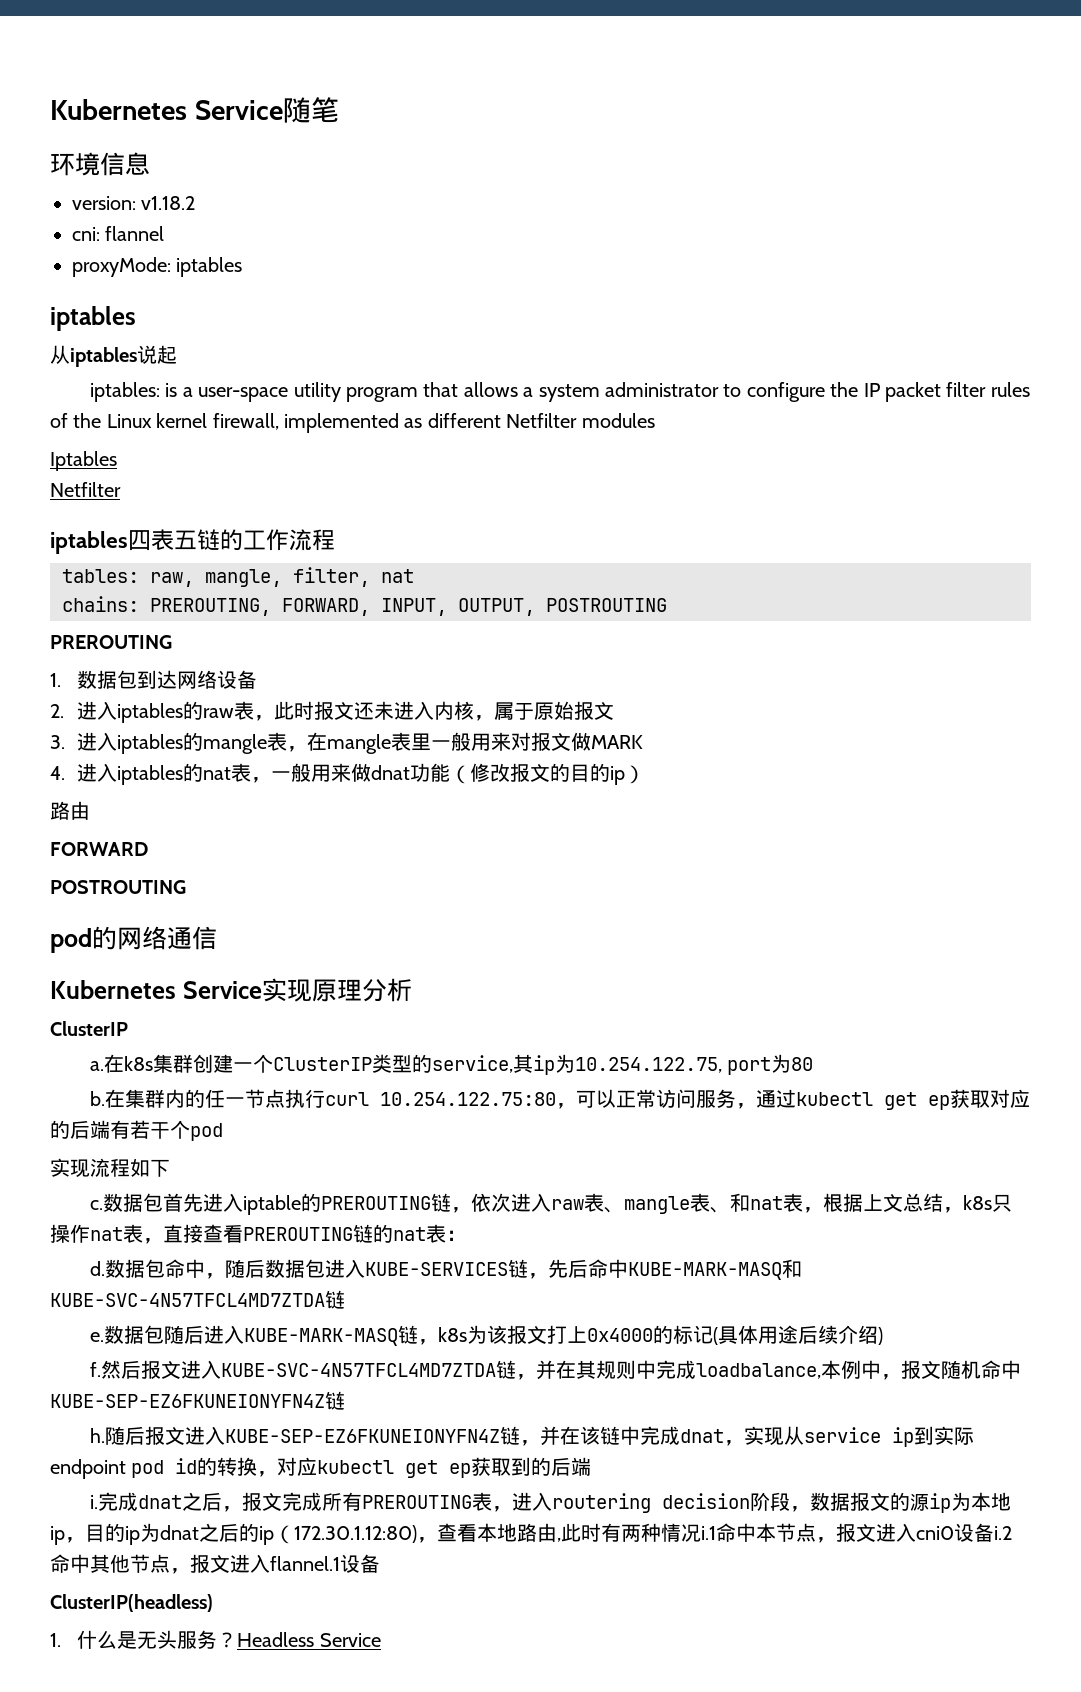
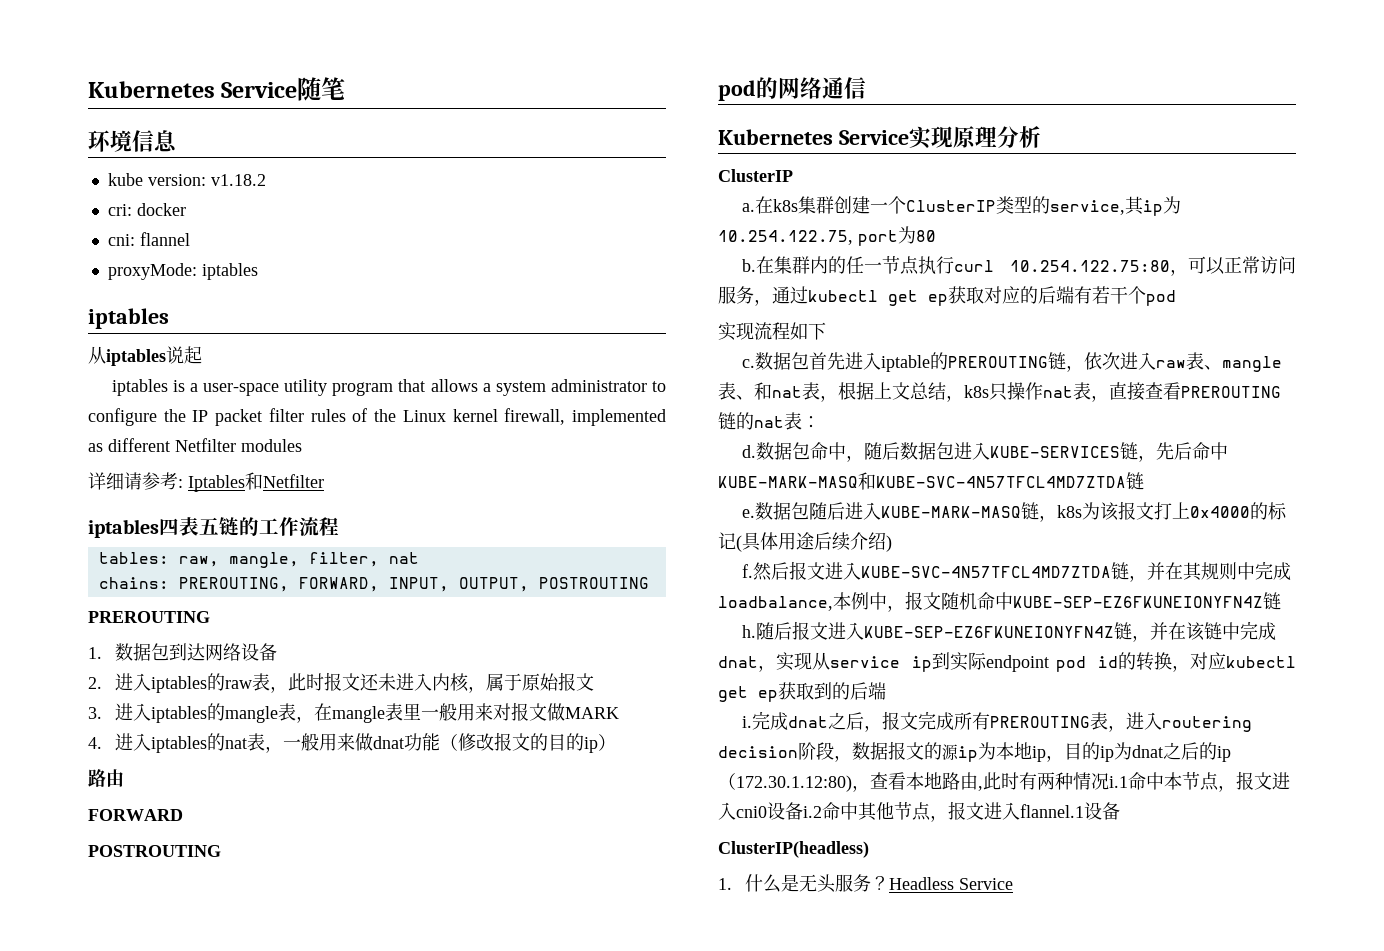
- version: v1.18.2
+ kube version: v1.18.2
+ cri: docker
- iptables: is a user-space utility program that allows a system administrator to configure the IP packet filter rules of the Linux kernel firewall, implemented as different Netfilter modules
+ iptables is a user-space utility program that allows a system administrator to configure the IP packet filter rules of the Linux kernel firewall, implemented as different Netfilter modules
- Iptables
- Netfilter
+ 详细请参考: Iptables和Netfilter

